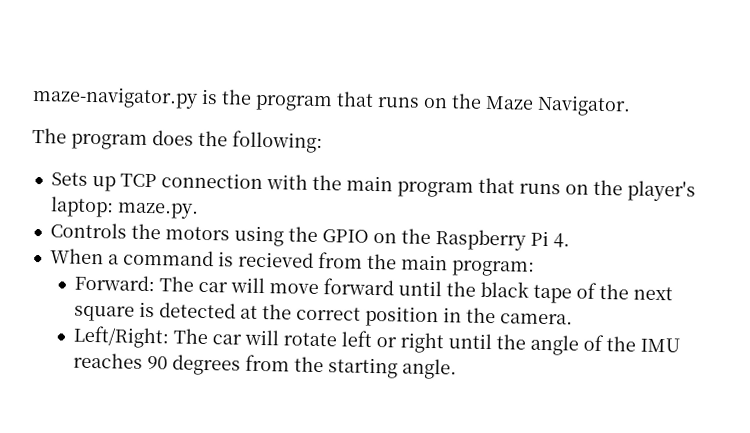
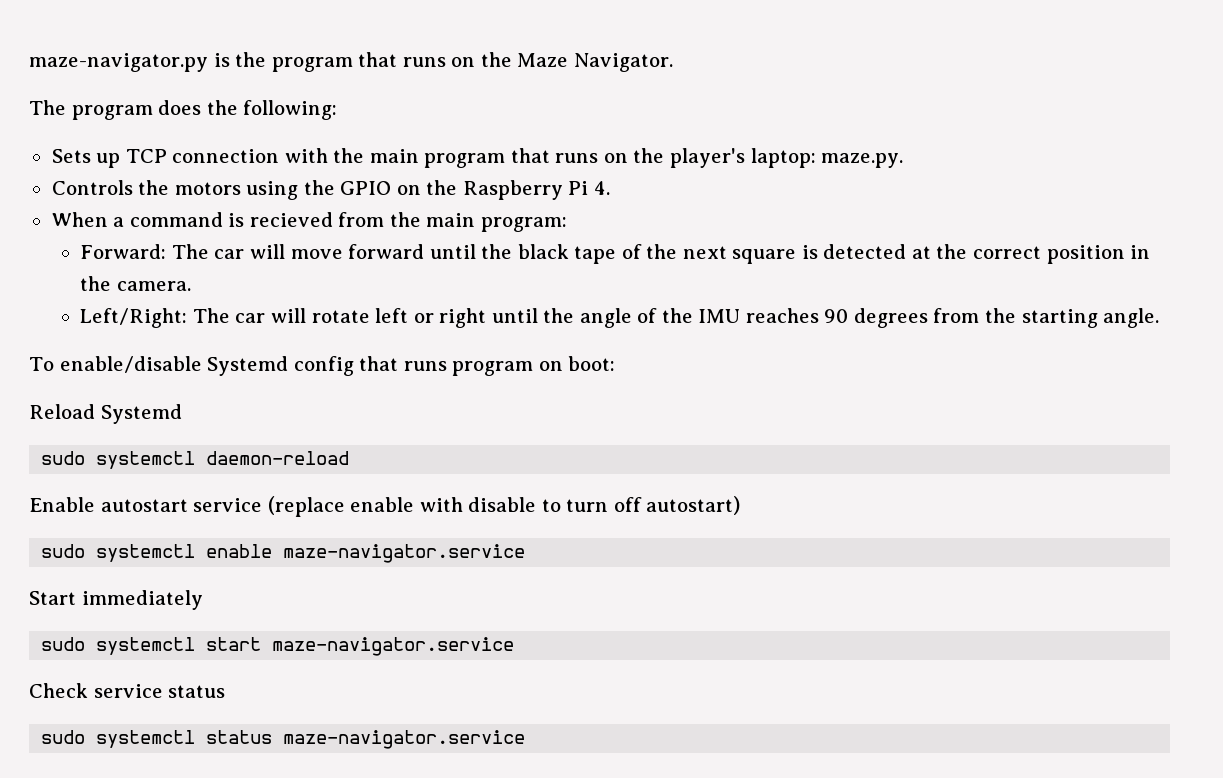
+ To enable/disable Systemd config that runs program on boot:
+ Reload Systemd
+ sudo systemctl daemon-reload
+ Enable autostart service (replace enable with disable to turn off autostart)
+ sudo systemctl enable maze-navigator.service
+ Start immediately
+ sudo systemctl start maze-navigator.service
+ Check service status
+ sudo systemctl status maze-navigator.service

